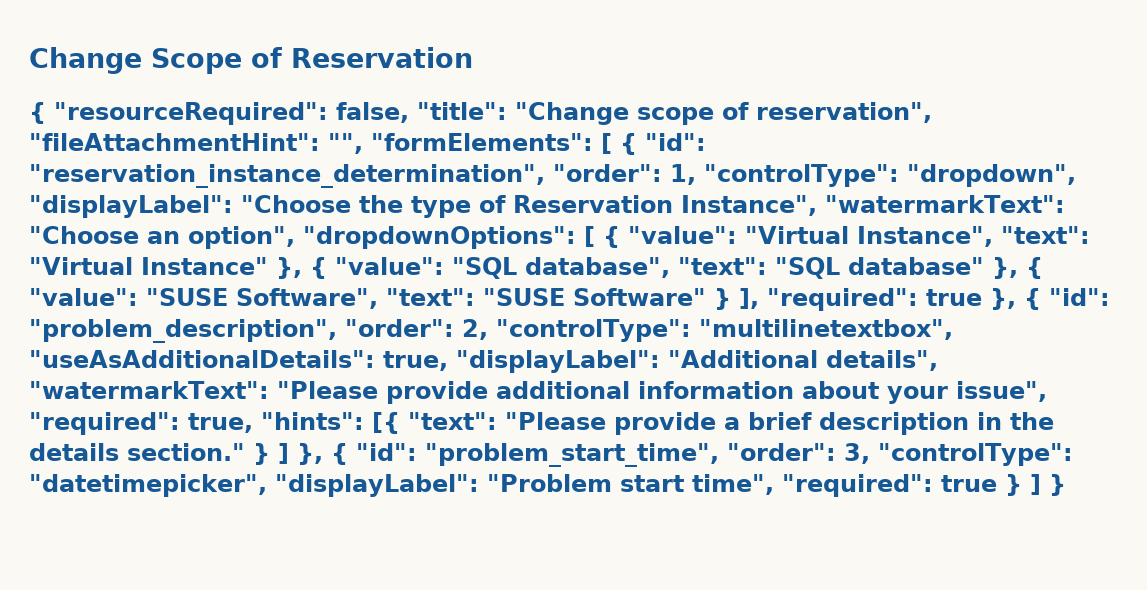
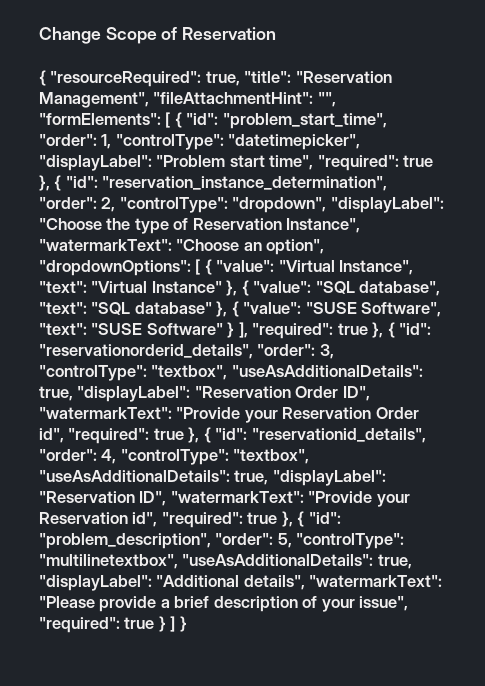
- false, "title": "Change scope of reservation", "fileAttachmentHint":
+ true, "title": "Reservation Management", "fileAttachmentHint":
+ "problem_start_time", "order": 1, "controlType": "datetimepicker", "displayLabel": "Problem start time", "required": true }, { "id":
- 1, "controlType":
+ 2, "controlType":
+ "reservationorderid_details", "order": 3, "controlType": "textbox", "useAsAdditionalDetails": true, "displayLabel": "Reservation Order ID", "watermarkText": "Provide your Reservation Order id", "required": true }, { "id": "reservationid_details", "order": 4, "controlType": "textbox", "useAsAdditionalDetails": true, "displayLabel": "Reservation ID", "watermarkText": "Provide your Reservation id", "required": true }, { "id":
- 2, "controlType":
+ 5, "controlType":
- "Please provide additional information about your issue", "required": true, "hints": [{ "text": "Please provide a brief description in the details section." } ] }, { "id": "problem_start_time", "order": 3, "controlType": "datetimepicker", "displayLabel": "Problem start time", "required":
+ "Please provide a brief description of your issue", "required":

